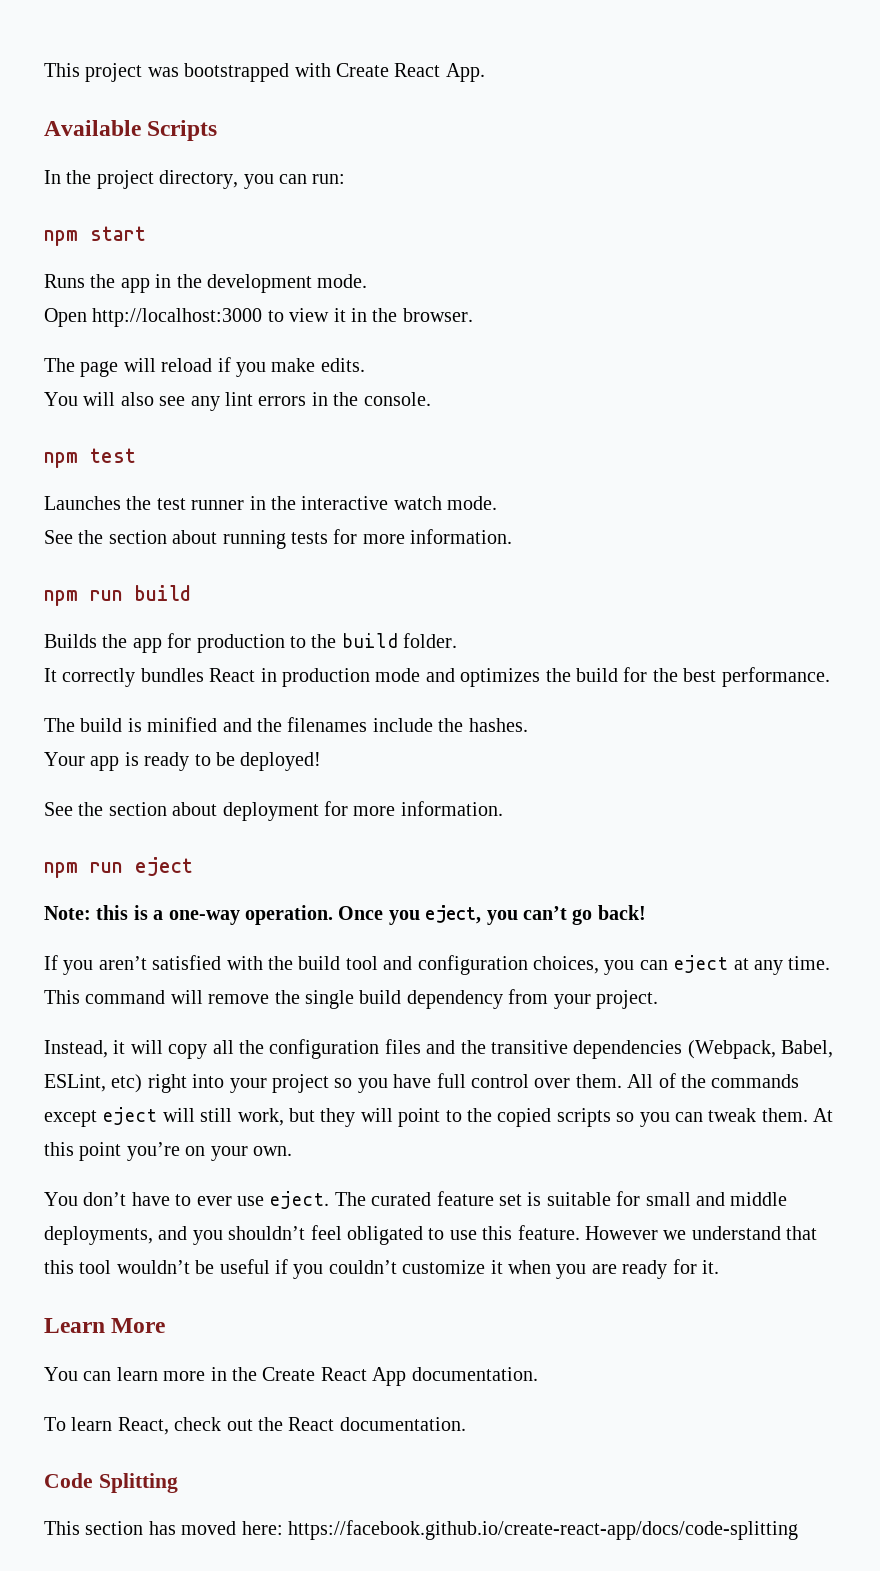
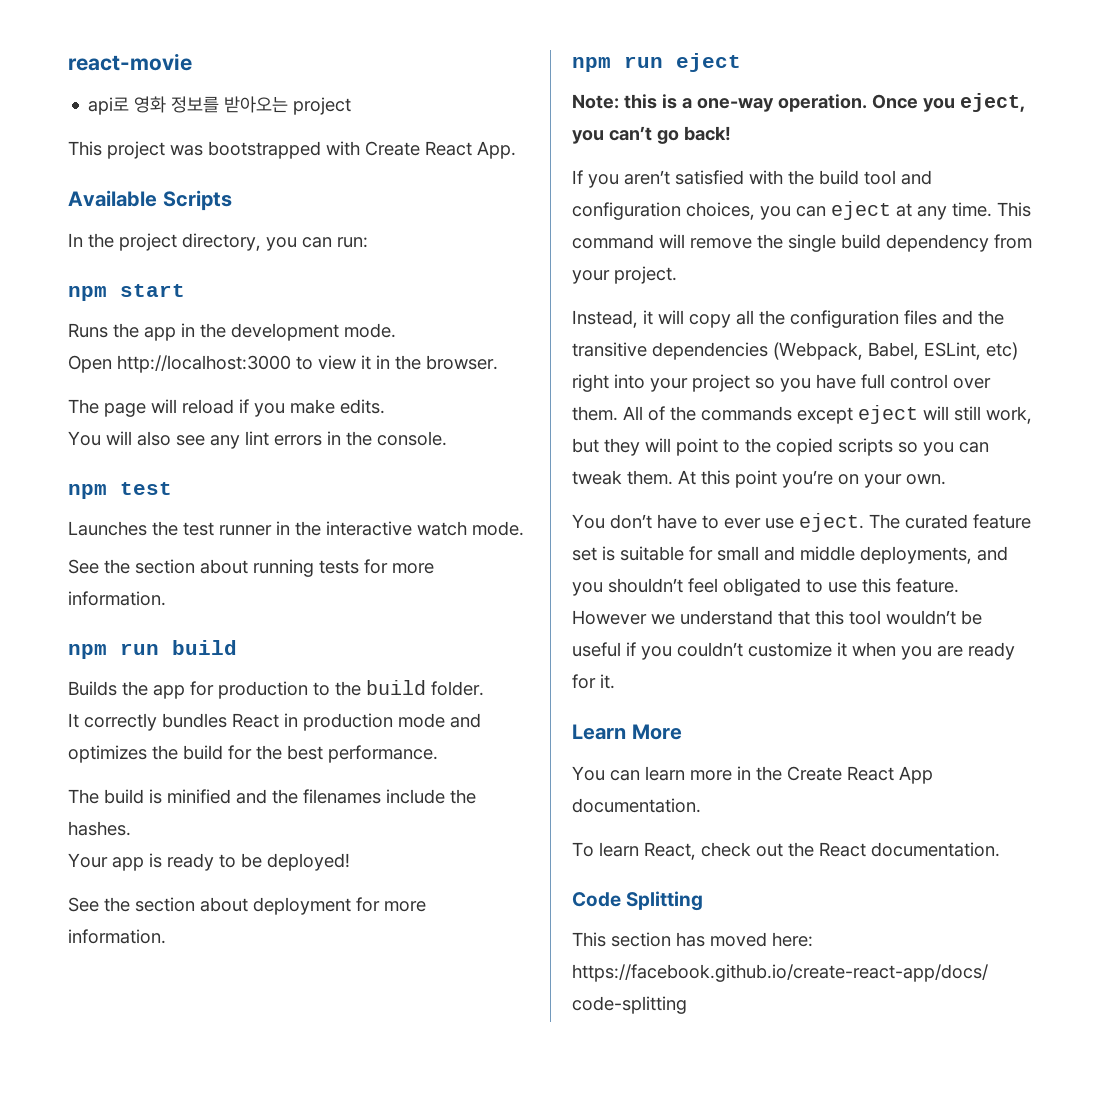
+ react-movie
+ api로 영화 정보를 받아오는 project

